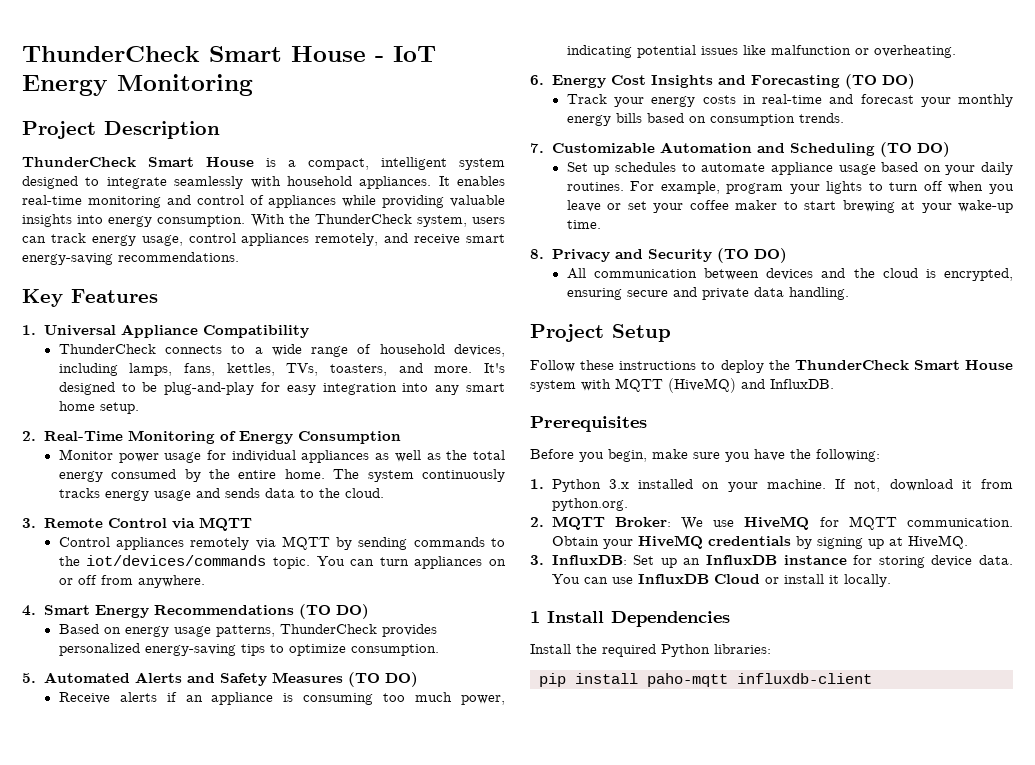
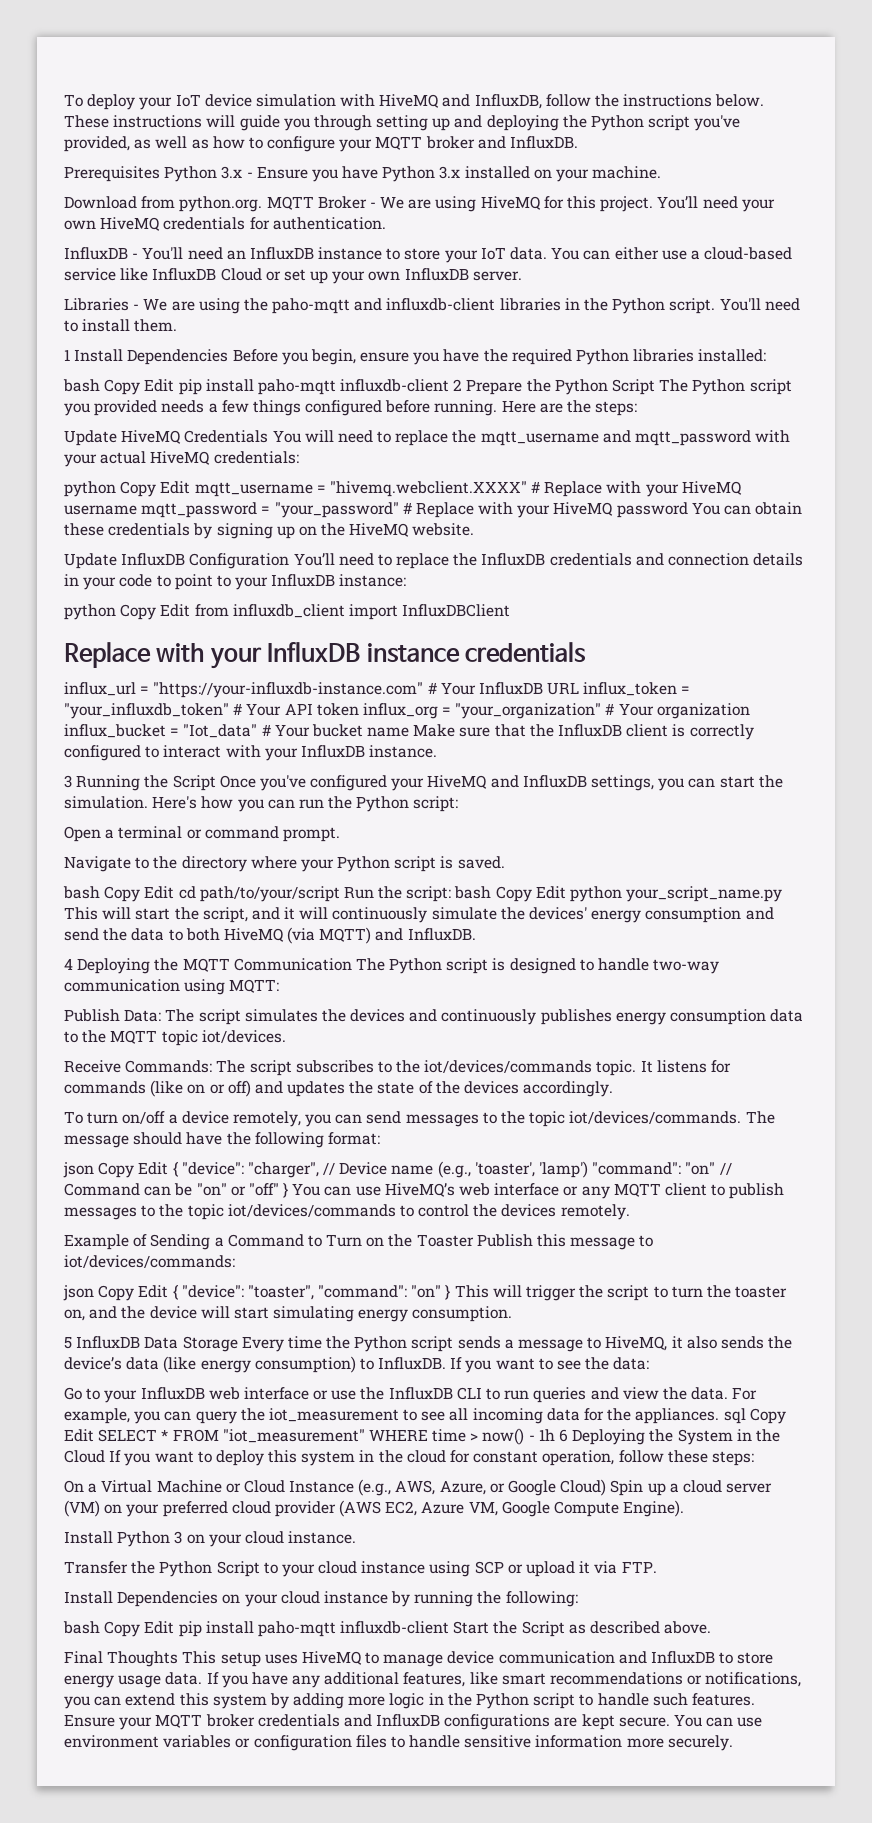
- ThunderCheck Smart House - IoT Energy Monitoring
- Project Description
- ThunderCheck Smart House is a compact, intelligent system designed to integrate seamlessly with household appliances. It enables real-time monitoring and control of appliances while providing valuable insights into energy consumption. With the ThunderCheck system, users can track energy usage, control appliances remotely, and receive smart energy-saving recommendations.
- Key Features
- 1. Universal Appliance Compatibility
- ThunderCheck connects to a wide range of household devices, including lamps, fans, kettles, TVs, toasters, and more. It's designed to be plug-and-play for easy integration into any smart home setup.
- 2. Real-Time Monitoring of Energy Consumption
- Monitor power usage for individual appliances as well as the total energy consumed by the entire home. The system continuously tracks energy usage and sends data to the cloud.
- 3. Remote Control via MQTT
- Control appliances remotely via MQTT by sending commands to the iot/devices/commands topic. You can turn appliances on or off from anywhere.
- 4. Smart Energy Recommendations (TO DO)
- Based on energy usage patterns, ThunderCheck provides personalized energy-saving tips to optimize consumption.
- 5. Automated Alerts and Safety Measures (TO DO)
- Receive alerts if an appliance is consuming too much power, indicating potential issues like malfunction or overheating.
- 6. Energy Cost Insights and Forecasting (TO DO)
- Track your energy costs in real-time and forecast your monthly energy bills based on consumption trends.
- 7. Customizable Automation and Scheduling (TO DO)
- Set up schedules to automate appliance usage based on your daily routines. For example, program your lights to turn off when you leave or set your coffee maker to start brewing at your wake-up time.
- 8. Privacy and Security (TO DO)
- All communication between devices and the cloud is encrypted, ensuring secure and private data handling.
- Project Setup
- Follow these instructions to deploy the ThunderCheck Smart House system with MQTT (HiveMQ) and InfluxDB.
- Prerequisites
- Before you begin, make sure you have the following:
- 1. Python 3.x installed on your machine. If not, download it from python.org.
- 2. MQTT Broker: We use HiveMQ for MQTT communication. Obtain your HiveMQ credentials by signing up at HiveMQ.
- 3. InfluxDB: Set up an InfluxDB instance for storing device data. You can use InfluxDB Cloud or install it locally.
- 1 Install Dependencies
- Install the required Python libraries:
- pip install paho-mqtt influxdb-client
+ To deploy your IoT device simulation with HiveMQ and InfluxDB, follow the instructions below. These instructions will guide you through setting up and deploying the Python script you've provided, as well as how to configure your MQTT broker and InfluxDB.
+ Prerequisites Python 3.x - Ensure you have Python 3.x installed on your machine.
+ Download from python.org. MQTT Broker - We are using HiveMQ for this project. You’ll need your own HiveMQ credentials for authentication.
+ InfluxDB - You'll need an InfluxDB instance to store your IoT data. You can either use a cloud-based service like InfluxDB Cloud or set up your own InfluxDB server.
+ Libraries - We are using the paho-mqtt and influxdb-client libraries in the Python script. You'll need to install them.
+ 1 Install Dependencies Before you begin, ensure you have the required Python libraries installed:
+ bash Copy Edit pip install paho-mqtt influxdb-client 2 Prepare the Python Script The Python script you provided needs a few things configured before running. Here are the steps:
+ Update HiveMQ Credentials You will need to replace the mqtt_username and mqtt_password with your actual HiveMQ credentials:
+ python Copy Edit mqtt_username = "hivemq.webclient.XXXX" # Replace with your HiveMQ username mqtt_password = "your_password" # Replace with your HiveMQ password You can obtain these credentials by signing up on the HiveMQ website.
+ Update InfluxDB Configuration You’ll need to replace the InfluxDB credentials and connection details in your code to point to your InfluxDB instance:
+ python Copy Edit from influxdb_client import InfluxDBClient
+ Replace with your InfluxDB instance credentials
+ influx_url = "https://your-influxdb-instance.com" # Your InfluxDB URL influx_token = "your_influxdb_token" # Your API token influx_org = "your_organization" # Your organization influx_bucket = "Iot_data" # Your bucket name Make sure that the InfluxDB client is correctly configured to interact with your InfluxDB instance.
+ 3 Running the Script Once you've configured your HiveMQ and InfluxDB settings, you can start the simulation. Here's how you can run the Python script:
+ Open a terminal or command prompt.
+ Navigate to the directory where your Python script is saved.
+ bash Copy Edit cd path/to/your/script Run the script: bash Copy Edit python your_script_name.py This will start the script, and it will continuously simulate the devices' energy consumption and send the data to both HiveMQ (via MQTT) and InfluxDB.
+ 4 Deploying the MQTT Communication The Python script is designed to handle two-way communication using MQTT:
+ Publish Data: The script simulates the devices and continuously publishes energy consumption data to the MQTT topic iot/devices.
+ Receive Commands: The script subscribes to the iot/devices/commands topic. It listens for commands (like on or off) and updates the state of the devices accordingly.
+ To turn on/off a device remotely, you can send messages to the topic iot/devices/commands. The message should have the following format:
+ json Copy Edit { "device": "charger", // Device name (e.g., 'toaster', 'lamp') "command": "on" // Command can be "on" or "off" } You can use HiveMQ’s web interface or any MQTT client to publish messages to the topic iot/devices/commands to control the devices remotely.
+ Example of Sending a Command to Turn on the Toaster Publish this message to iot/devices/commands:
+ json Copy Edit { "device": "toaster", "command": "on" } This will trigger the script to turn the toaster on, and the device will start simulating energy consumption.
+ 5 InfluxDB Data Storage Every time the Python script sends a message to HiveMQ, it also sends the device’s data (like energy consumption) to InfluxDB. If you want to see the data:
+ Go to your InfluxDB web interface or use the InfluxDB CLI to run queries and view the data. For example, you can query the iot_measurement to see all incoming data for the appliances. sql Copy Edit SELECT * FROM "iot_measurement" WHERE time > now() - 1h 6 Deploying the System in the Cloud If you want to deploy this system in the cloud for constant operation, follow these steps:
+ On a Virtual Machine or Cloud Instance (e.g., AWS, Azure, or Google Cloud) Spin up a cloud server (VM) on your preferred cloud provider (AWS EC2, Azure VM, Google Compute Engine).
+ Install Python 3 on your cloud instance.
+ Transfer the Python Script to your cloud instance using SCP or upload it via FTP.
+ Install Dependencies on your cloud instance by running the following:
+ bash Copy Edit pip install paho-mqtt influxdb-client Start the Script as described above.
+ Final Thoughts This setup uses HiveMQ to manage device communication and InfluxDB to store energy usage data. If you have any additional features, like smart recommendations or notifications, you can extend this system by adding more logic in the Python script to handle such features. Ensure your MQTT broker credentials and InfluxDB configurations are kept secure. You can use environment variables or configuration files to handle sensitive information more securely.

